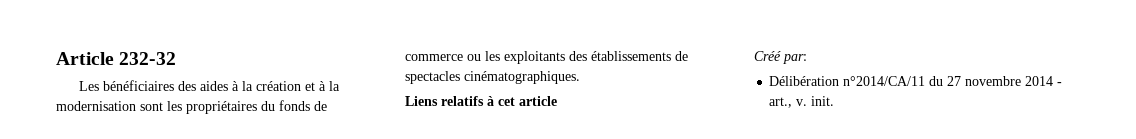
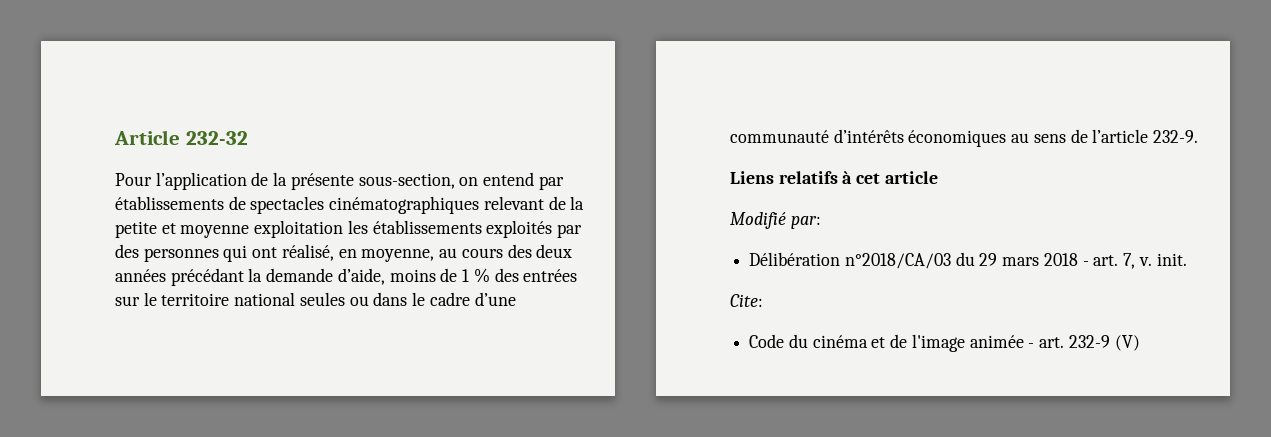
- Les bénéficiaires des aides à la création et à la modernisation sont les propriétaires du fonds de commerce ou les exploitants des établissements de spectacles cinématographiques.
+ Pour l’application de la présente sous-section, on entend par établissements de spectacles cinématographiques relevant de la petite et moyenne exploitation les établissements exploités par des personnes qui ont réalisé, en moyenne, au cours des deux années précédant la demande d’aide, moins de 1 % des entrées sur le territoire national seules ou dans le cadre d’une communauté d’intérêts économiques au sens de l’article 232-9.
- Créé par:
+ Modifié par:
- Délibération n°2014/CA/11 du 27 novembre 2014 - art., v. init.
+ Délibération n°2018/CA/03 du 29 mars 2018 - art. 7, v. init.
+ Cite:
+ Code du cinéma et de l'image animée - art. 232-9 (V)

